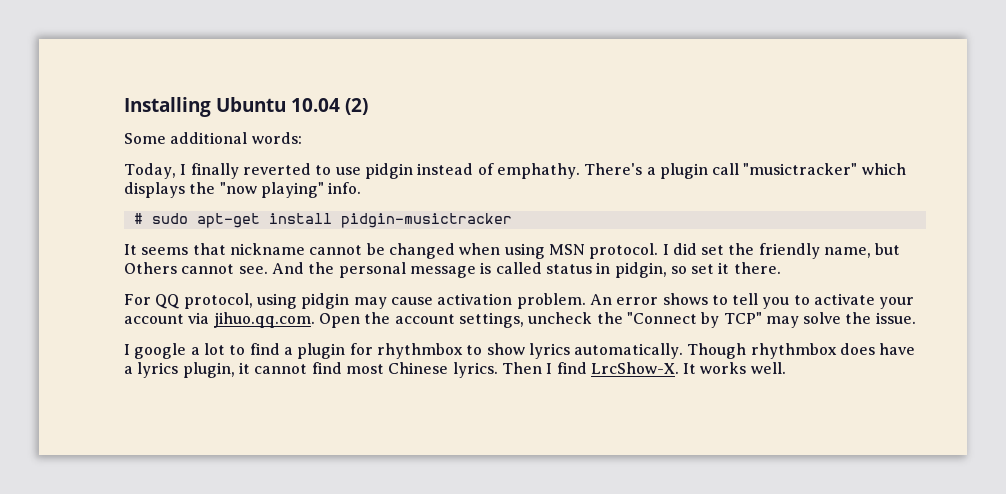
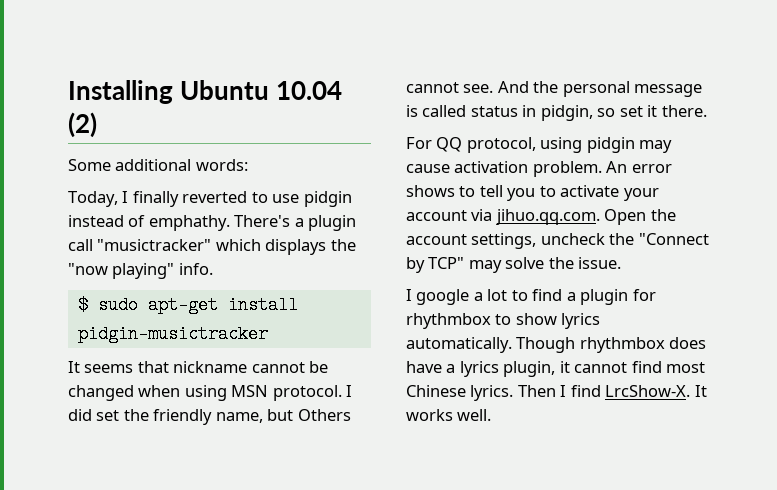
- # sudo apt-get install pidgin-musictracker
+ $ sudo apt-get install pidgin-musictracker

